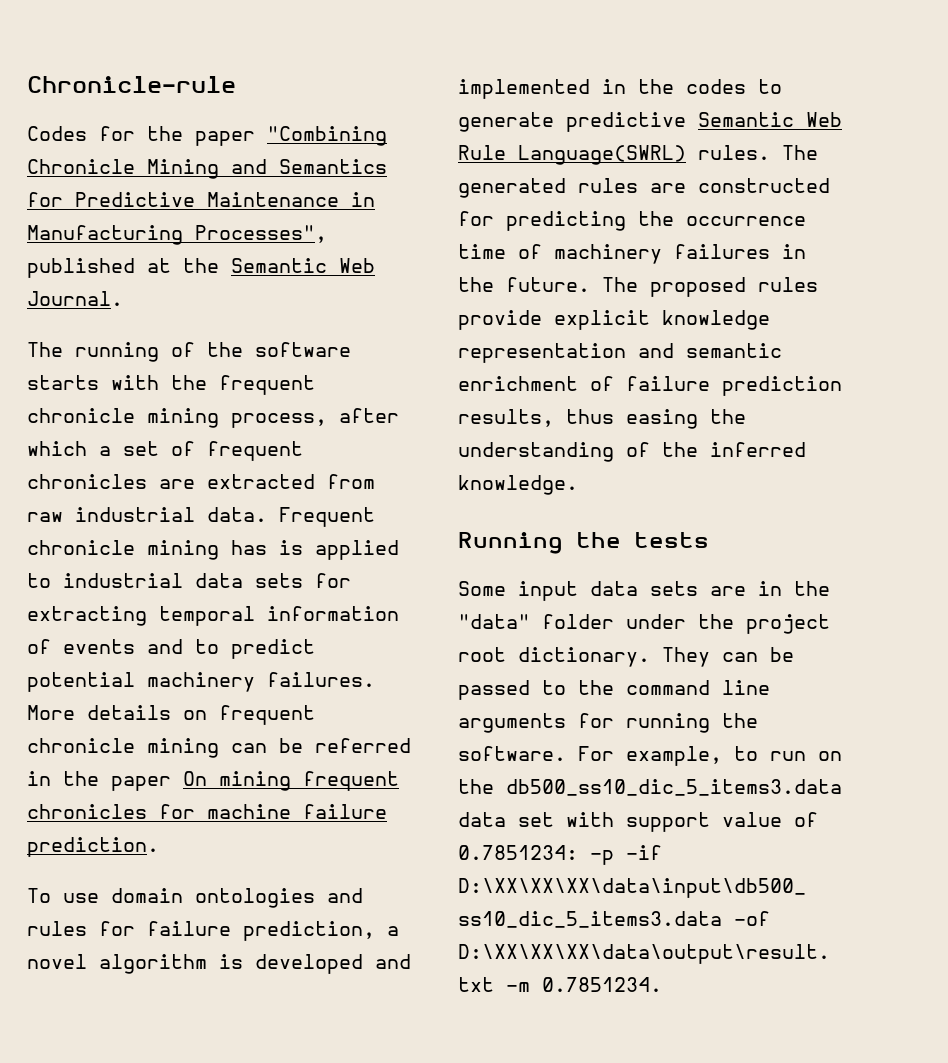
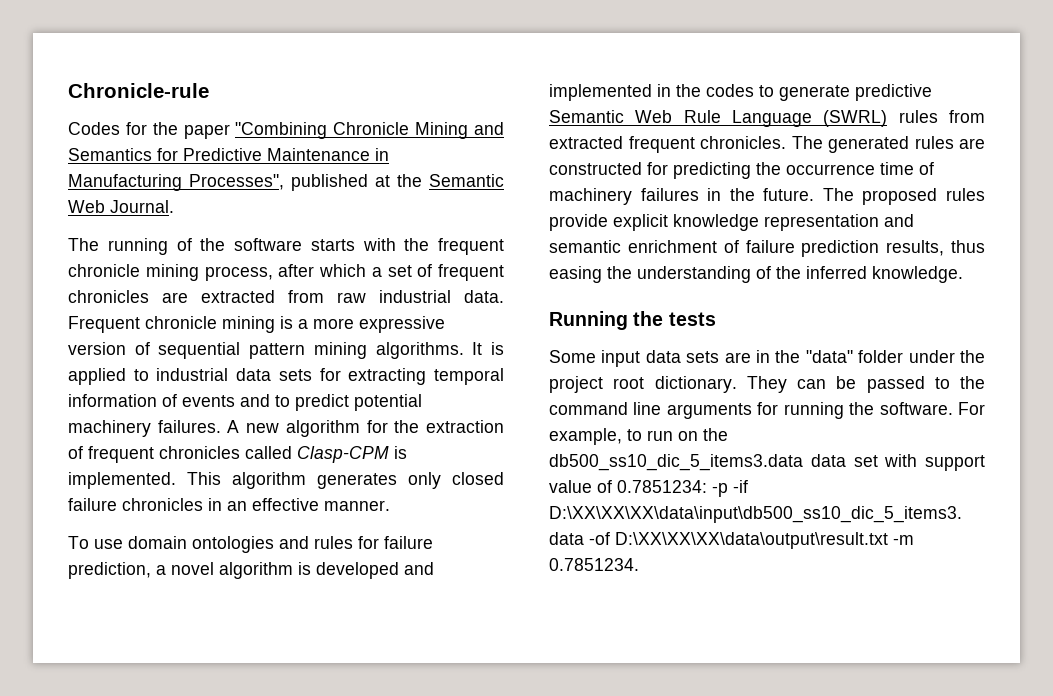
- Frequent chronicle mining has is applied to industrial data sets for extracting temporal information of events and to predict potential machinery failures.
+ Frequent chronicle mining is a more expressive version of sequential pattern mining algorithms. It is applied to industrial data sets for extracting temporal information of events and to predict potential machinery failures.
- More details on frequent chronicle mining can be referred in the paper On mining frequent chronicles for machine failure prediction.
+ A new algorithm for the extraction of frequent chronicles called Clasp-CPM is implemented. This algorithm generates only closed failure chronicles in an effective manner.
- To use domain ontologies and rules for failure prediction, a novel algorithm is developed and implemented in the codes to generate predictive Semantic Web Rule Language(SWRL) rules.
+ To use domain ontologies and rules for failure prediction, a novel algorithm is developed and implemented in the codes to generate predictive Semantic Web Rule Language (SWRL) rules from extracted frequent chronicles.

